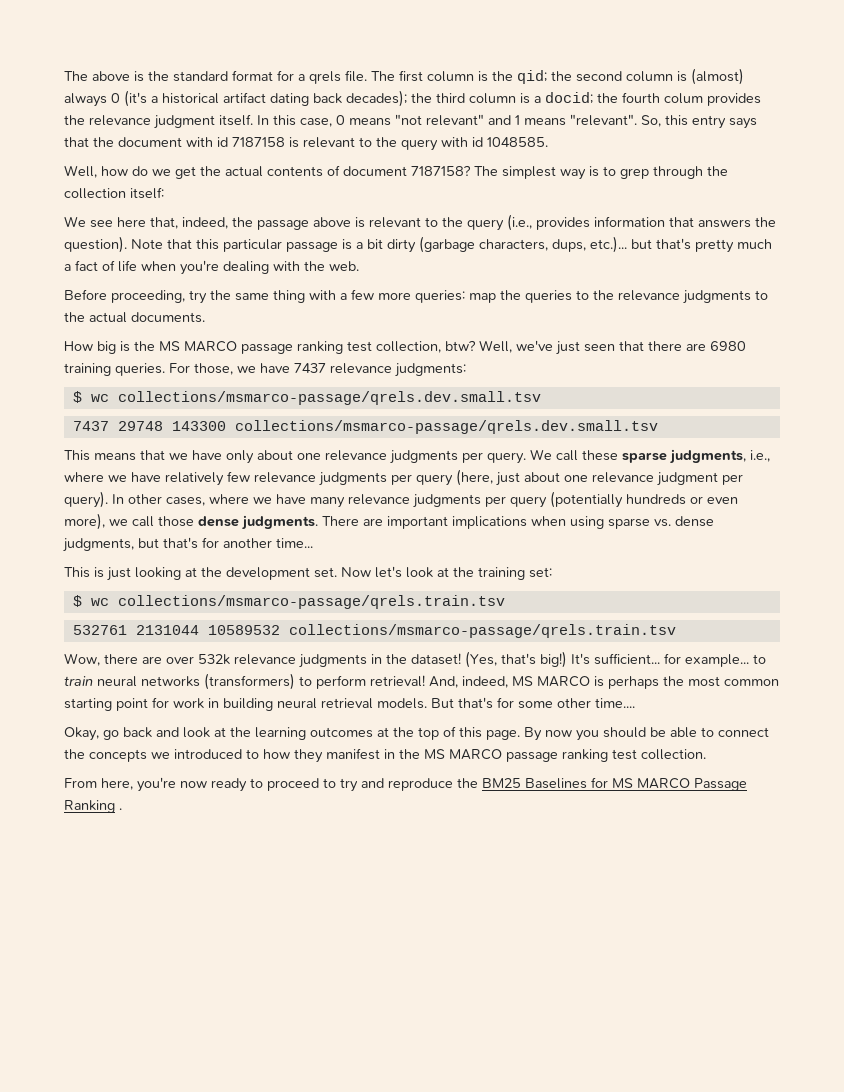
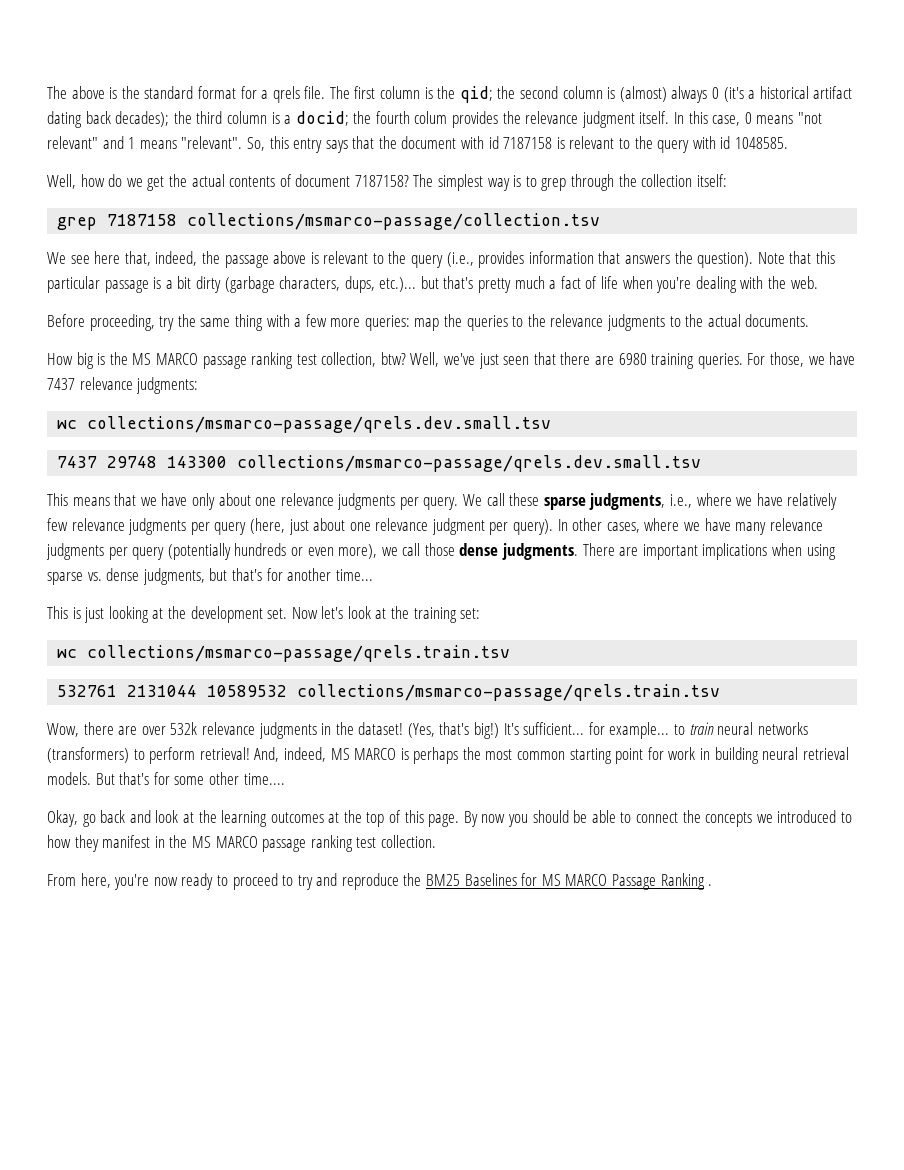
+ grep 7187158 collections/msmarco-passage/collection.tsv
- $ wc collections/msmarco-passage/qrels.dev.small.tsv
+ wc collections/msmarco-passage/qrels.dev.small.tsv
- $ wc collections/msmarco-passage/qrels.train.tsv
+ wc collections/msmarco-passage/qrels.train.tsv

